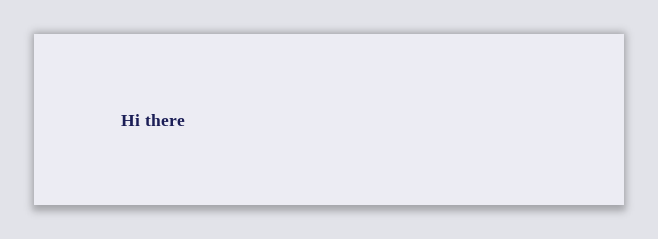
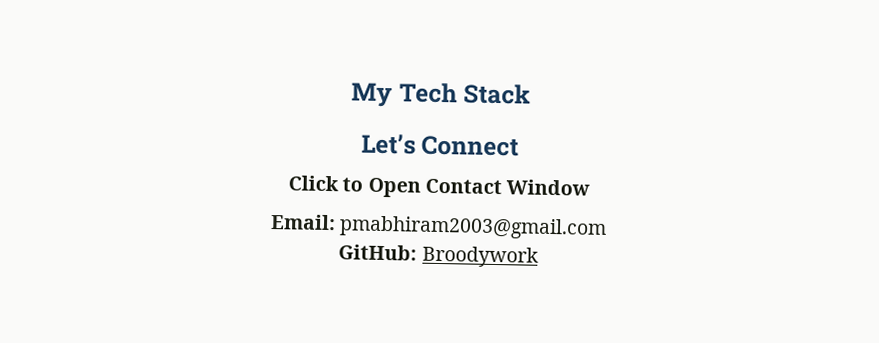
- Hi there
+ My Tech Stack
+ Let’s Connect
+ Click to Open Contact Window
+ Email: pmabhiram2003@gmail.com
+ GitHub: Broodywork

